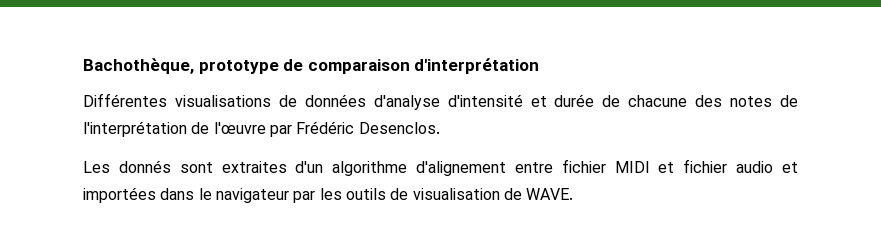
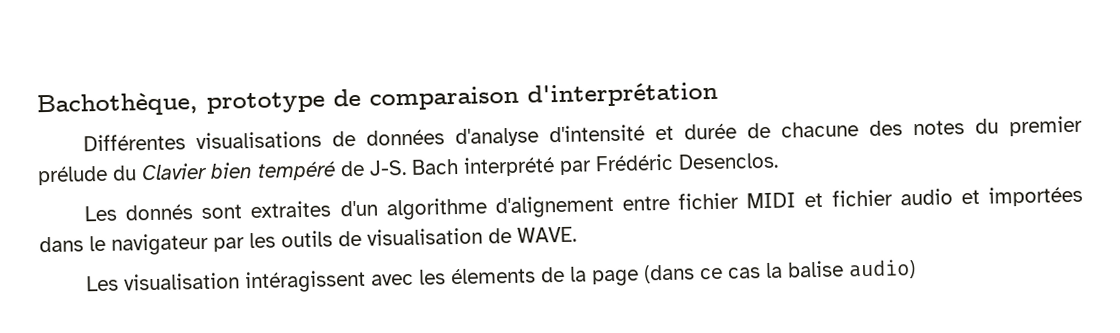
- Différentes visualisations de données d'analyse d'intensité et durée de chacune des notes de l'interprétation de l'œuvre par Frédéric Desenclos.
+ Différentes visualisations de données d'analyse d'intensité et durée de chacune des notes du premier prélude du Clavier bien tempéré de J-S. Bach interprété par Frédéric Desenclos.
+ Les visualisation intéragissent avec les élements de la page (dans ce cas la balise audio)

